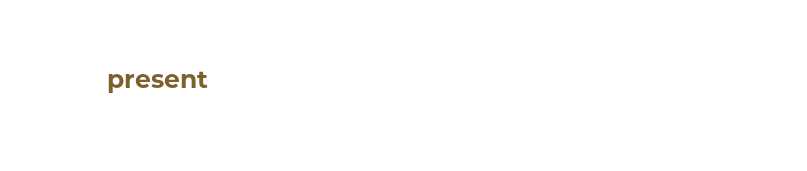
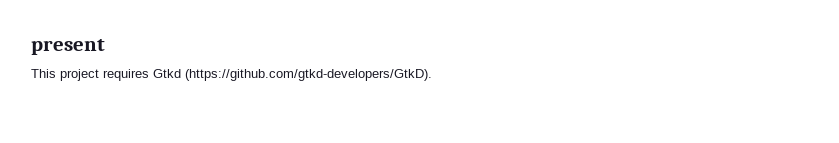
+ This project requires Gtkd (https://github.com/gtkd-developers/GtkD).

